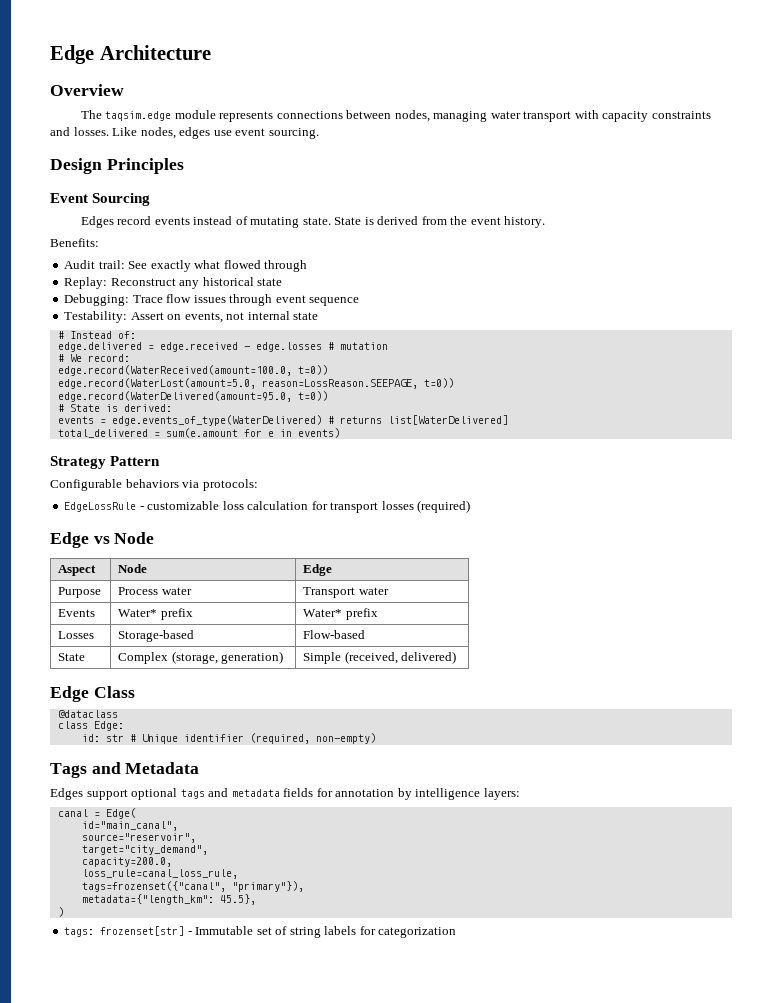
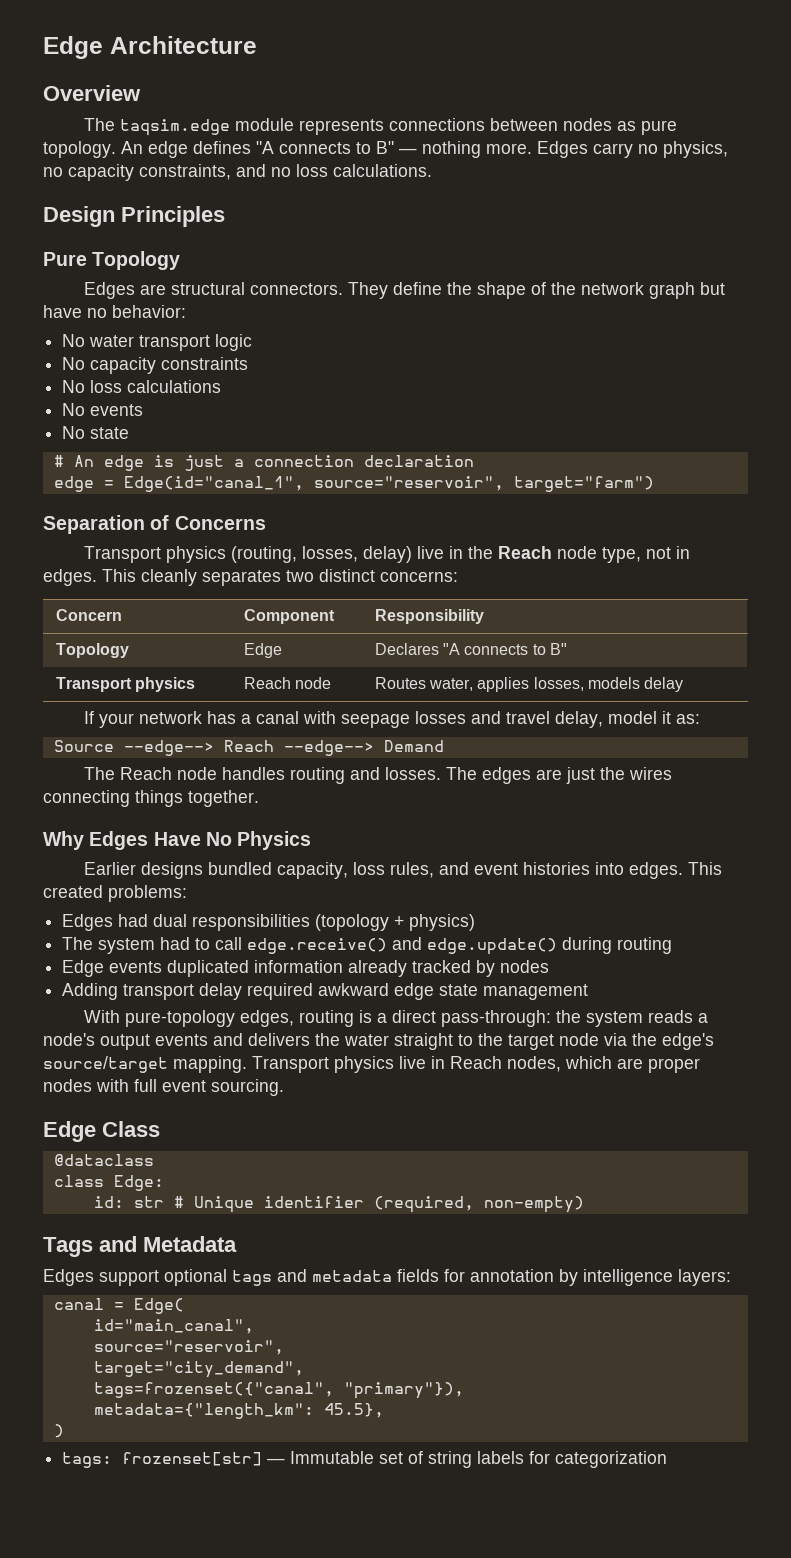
- The taqsim.edge module represents connections between nodes, managing water transport with capacity constraints and losses. Like nodes, edges use event sourcing.
+ The taqsim.edge module represents connections between nodes as pure topology. An edge defines "A connects to B" — nothing more. Edges carry no physics, no capacity constraints, and no loss calculations.
- Event Sourcing
- Edges record events instead of mutating state. State is derived from the event history.
- Benefits:
- Audit trail: See exactly what flowed through
- Replay: Reconstruct any historical state
- Debugging: Trace flow issues through event sequence
- Testability: Assert on events, not internal state
- # Instead of:
- edge.delivered = edge.received - edge.losses # mutation
- # We record:
- edge.record(WaterReceived(amount=100.0, t=0))
- edge.record(WaterLost(amount=5.0, reason=LossReason.SEEPAGE, t=0))
- edge.record(WaterDelivered(amount=95.0, t=0))
- # State is derived:
- events = edge.events_of_type(WaterDelivered) # returns list[WaterDelivered]
- total_delivered = sum(e.amount for e in events)
- Strategy Pattern
- Configurable behaviors via protocols:
- EdgeLossRule - customizable loss calculation for transport losses (required)
- Edge vs Node
- Aspect | Node | Edge
- Purpose | Process water | Transport water
- Events | Water* prefix | Water* prefix
- Losses | Storage-based | Flow-based
- State | Complex (storage, generation) | Simple (received, delivered)
+ Pure Topology
+ Edges are structural connectors. They define the shape of the network graph but have no behavior:
+ No water transport logic
+ No capacity constraints
+ No loss calculations
+ No events
+ No state
+ # An edge is just a connection declaration
+ edge = Edge(id="canal_1", source="reservoir", target="farm")
+ Separation of Concerns
+ Transport physics (routing, losses, delay) live in the Reach node type, not in edges. This cleanly separates two distinct concerns:
+ Concern | Component | Responsibility
+ Topology | Edge | Declares "A connects to B"
+ Transport physics | Reach node | Routes water, applies losses, models delay
+ If your network has a canal with seepage losses and travel delay, model it as:
+ Source --edge--> Reach --edge--> Demand
+ The Reach node handles routing and losses. The edges are just the wires connecting things together.
+ Why Edges Have No Physics
+ Earlier designs bundled capacity, loss rules, and event histories into edges. This created problems:
+ Edges had dual responsibilities (topology + physics)
+ The system had to call edge.receive() and edge.update() during routing
+ Edge events duplicated information already tracked by nodes
+ Adding transport delay required awkward edge state management
+ With pure-topology edges, routing is a direct pass-through: the system reads a node's output events and delivers the water straight to the target node via the edge's source/target mapping. Transport physics live in Reach nodes, which are proper nodes with full event sourcing.
- capacity=200.0,
- loss_rule=canal_loss_rule,
- tags: frozenset[str] - Immutable set of string labels for categorization
+ tags: frozenset[str] — Immutable set of string labels for categorization

